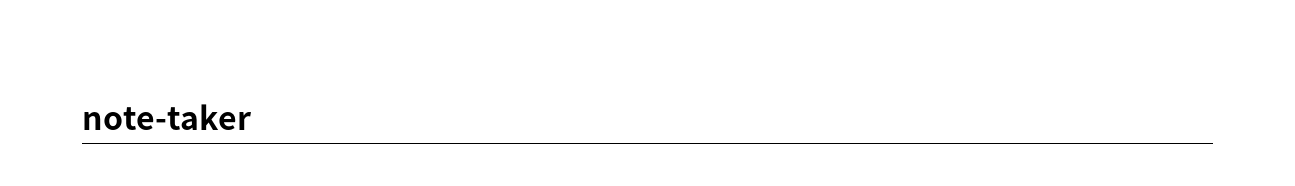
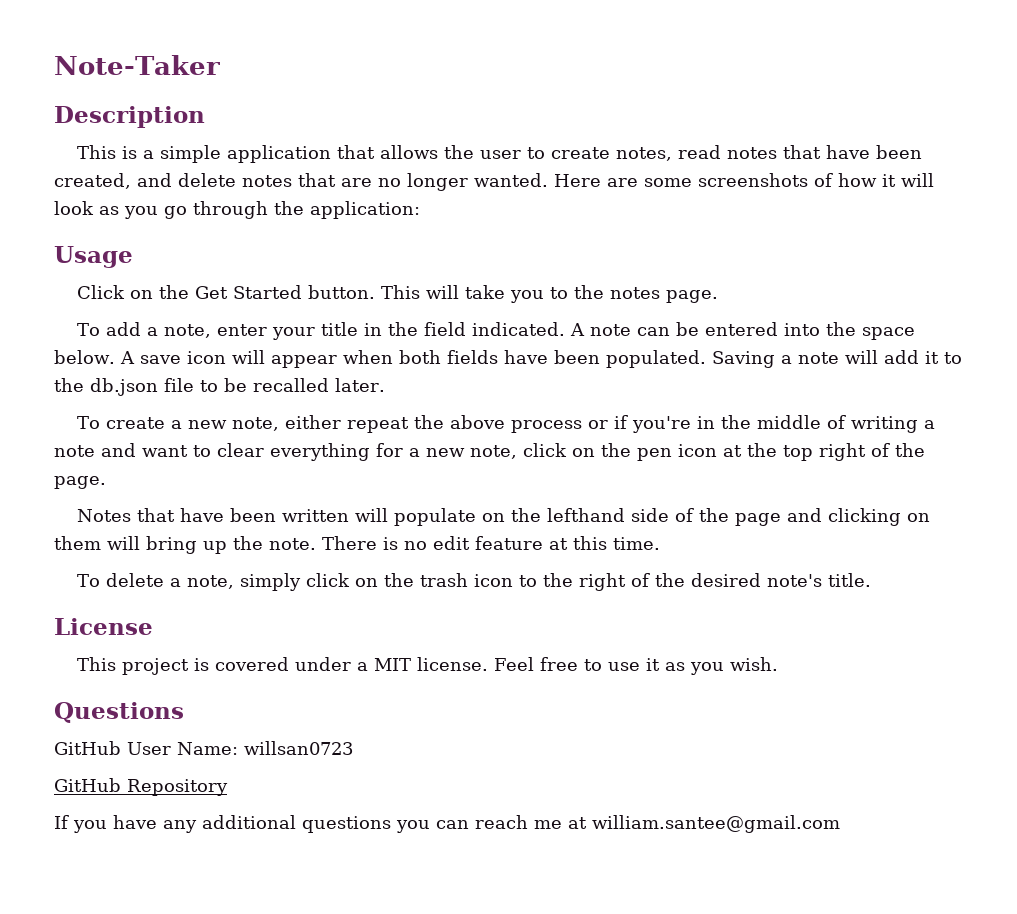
- note-taker
+ Note-Taker
+ Description
+ This is a simple application that allows the user to create notes, read notes that have been created, and delete notes that are no longer wanted. Here are some screenshots of how it will look as you go through the application:
+ Usage
+ Click on the Get Started button. This will take you to the notes page.
+ To add a note, enter your title in the field indicated. A note can be entered into the space below. A save icon will appear when both fields have been populated. Saving a note will add it to the db.json file to be recalled later.
+ To create a new note, either repeat the above process or if you're in the middle of writing a note and want to clear everything for a new note, click on the pen icon at the top right of the page.
+ Notes that have been written will populate on the lefthand side of the page and clicking on them will bring up the note. There is no edit feature at this time.
+ To delete a note, simply click on the trash icon to the right of the desired note's title.
+ License
+ This project is covered under a MIT license. Feel free to use it as you wish.
+ Questions
+ GitHub User Name: willsan0723
+ GitHub Repository
+ If you have any additional questions you can reach me at william.santee@gmail.com

